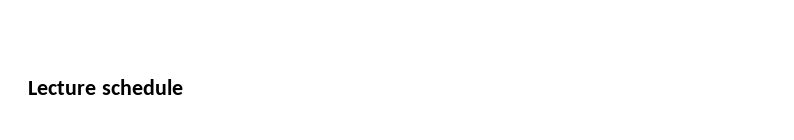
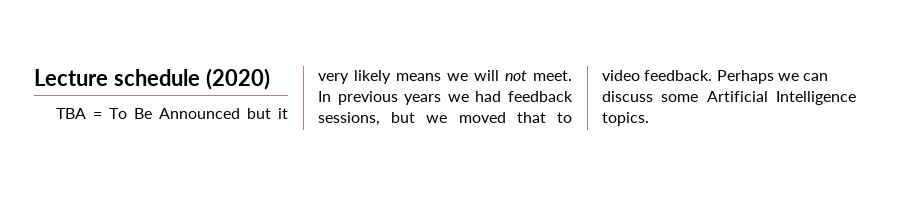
- Lecture schedule
+ Lecture schedule (2020)
+ TBA = To Be Announced but it very likely means we will not meet. In previous years we had feedback sessions, but we moved that to video feedback. Perhaps we can discuss some Artificial Intelligence topics.

